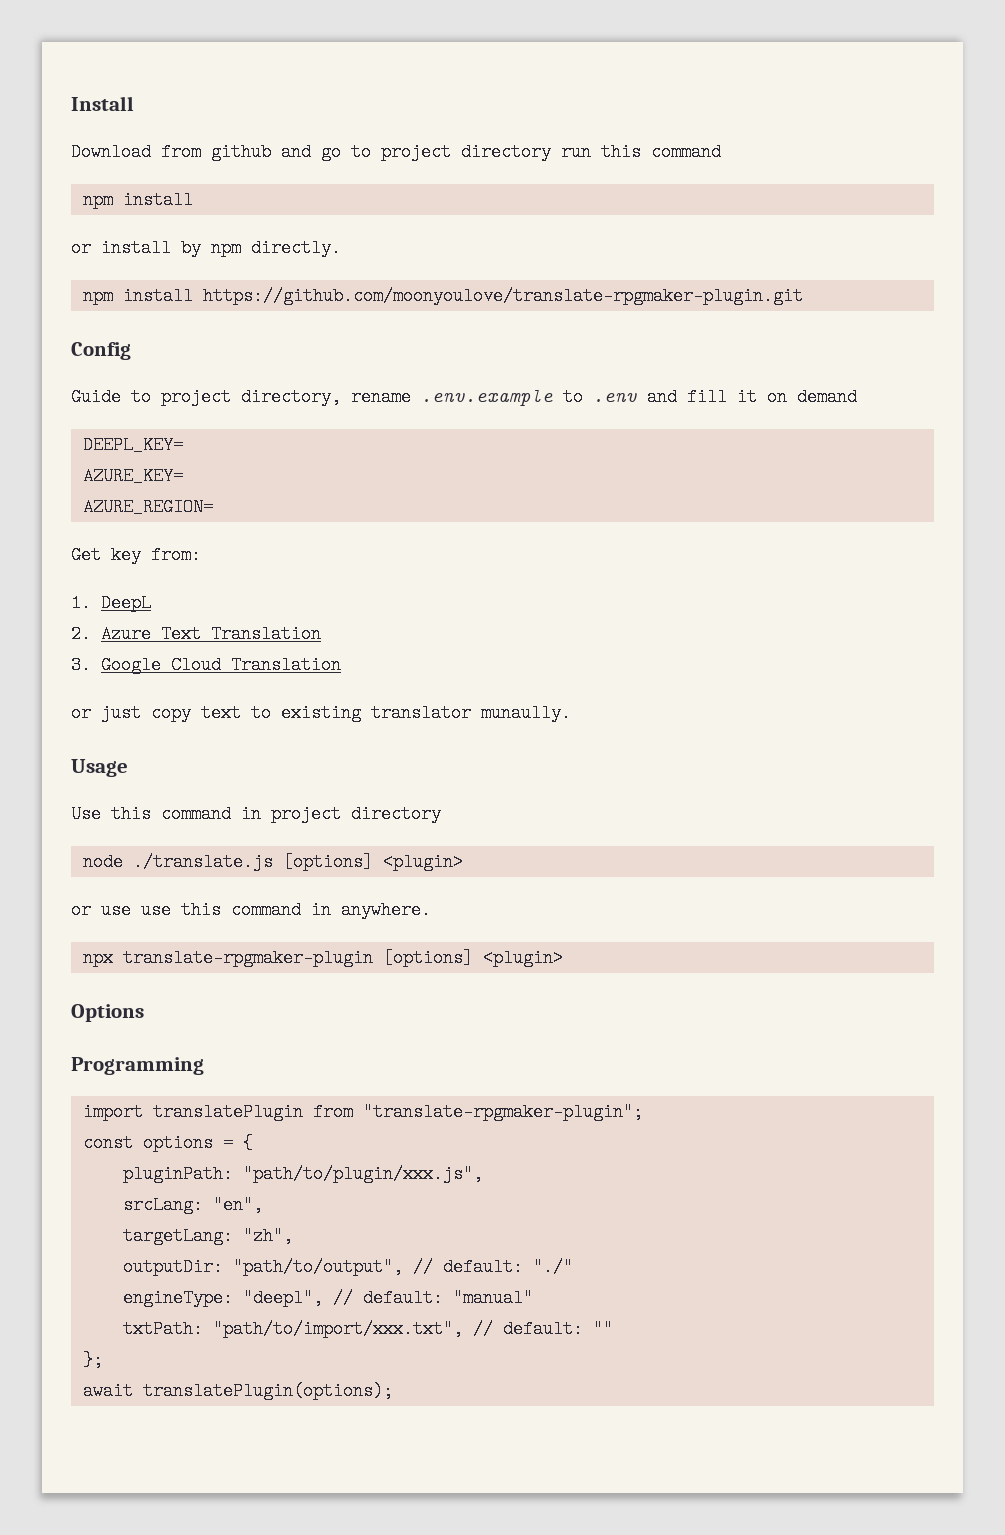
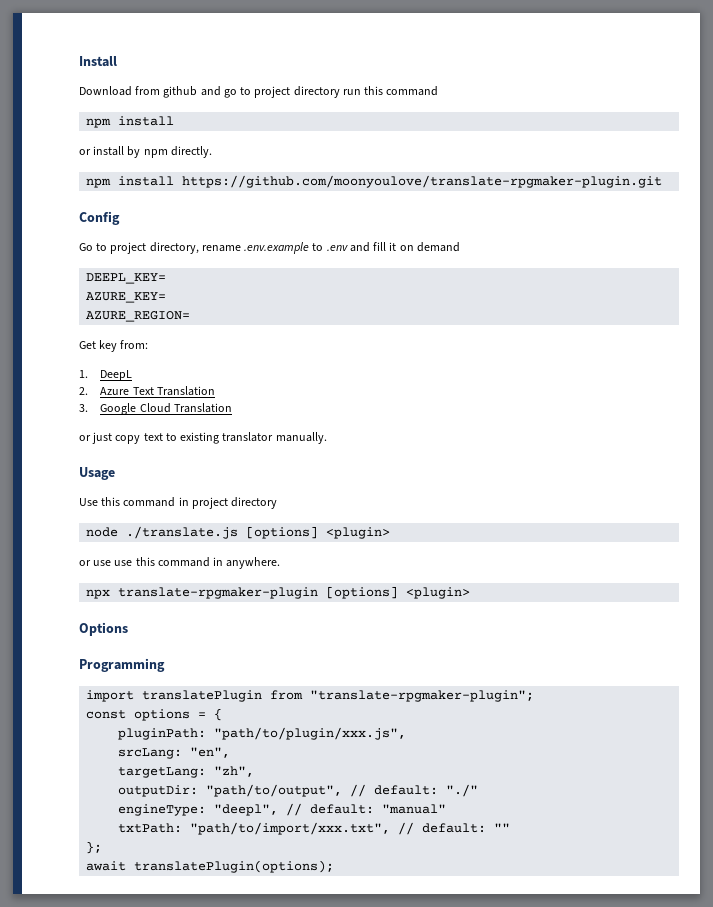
- Guide to project directory, rename .env.example to .env and fill it on demand
+ Go to project directory, rename .env.example to .env and fill it on demand
- or just copy text to existing translator munaully.
+ or just copy text to existing translator manually.

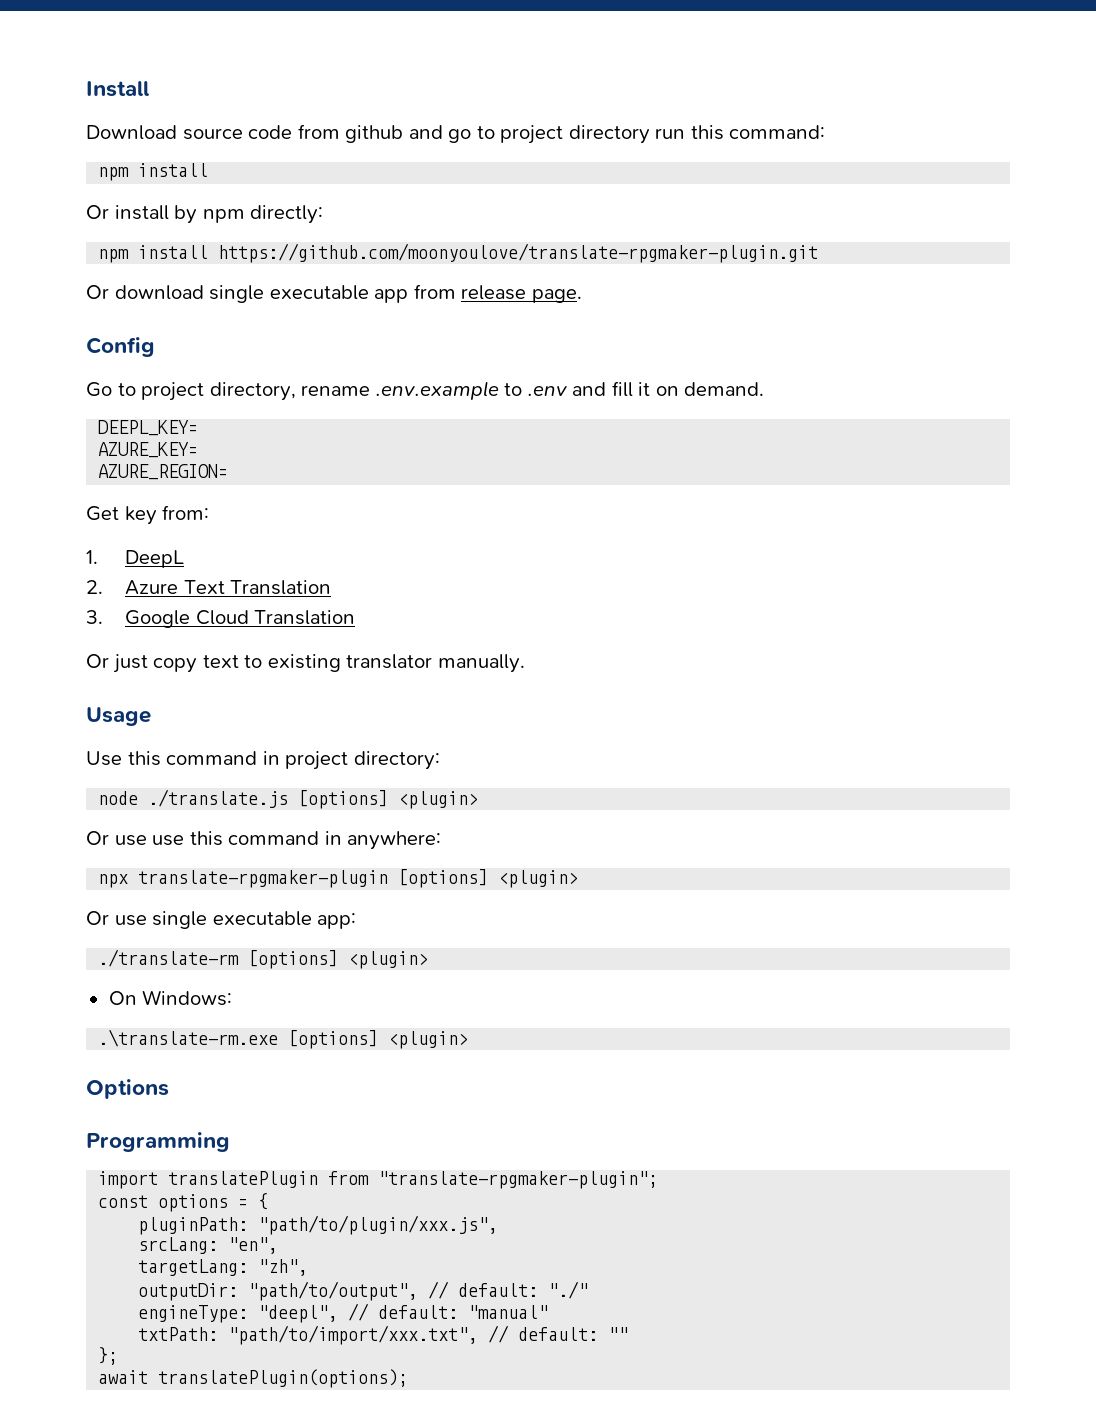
- Download from github and go to project directory run this command
+ Download source code from github and go to project directory run this command:
- or install by npm directly.
+ Or install by npm directly:
+ Or download single executable app from release page.
- Go to project directory, rename .env.example to .env and fill it on demand
+ Go to project directory, rename .env.example to .env and fill it on demand.
- or just copy text to existing translator manually.
+ Or just copy text to existing translator manually.
- Use this command in project directory
+ Use this command in project directory:
- or use use this command in anywhere.
+ Or use use this command in anywhere:
+ Or use single executable app:
+ ./translate-rm [options] <plugin>
+ On Windows:
+ .\translate-rm.exe [options] <plugin>

